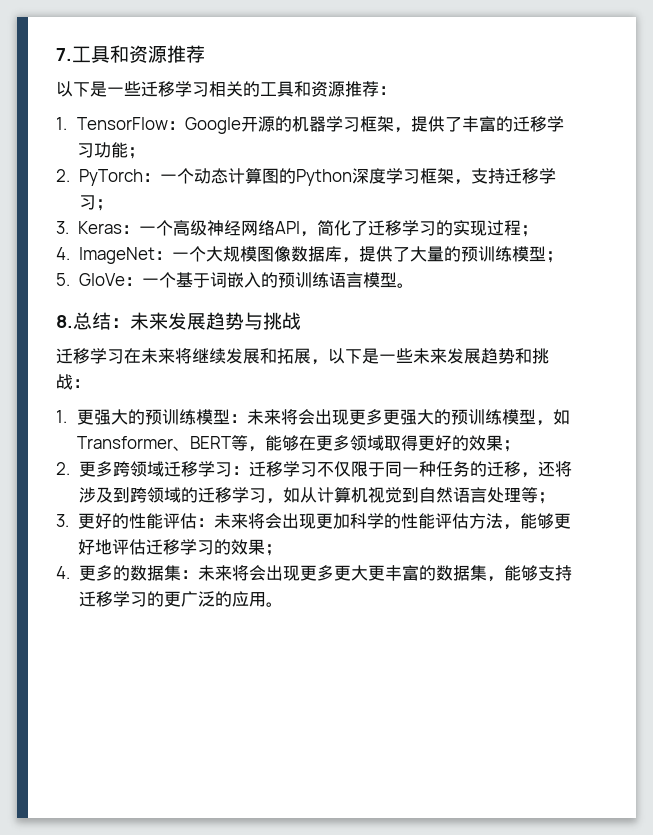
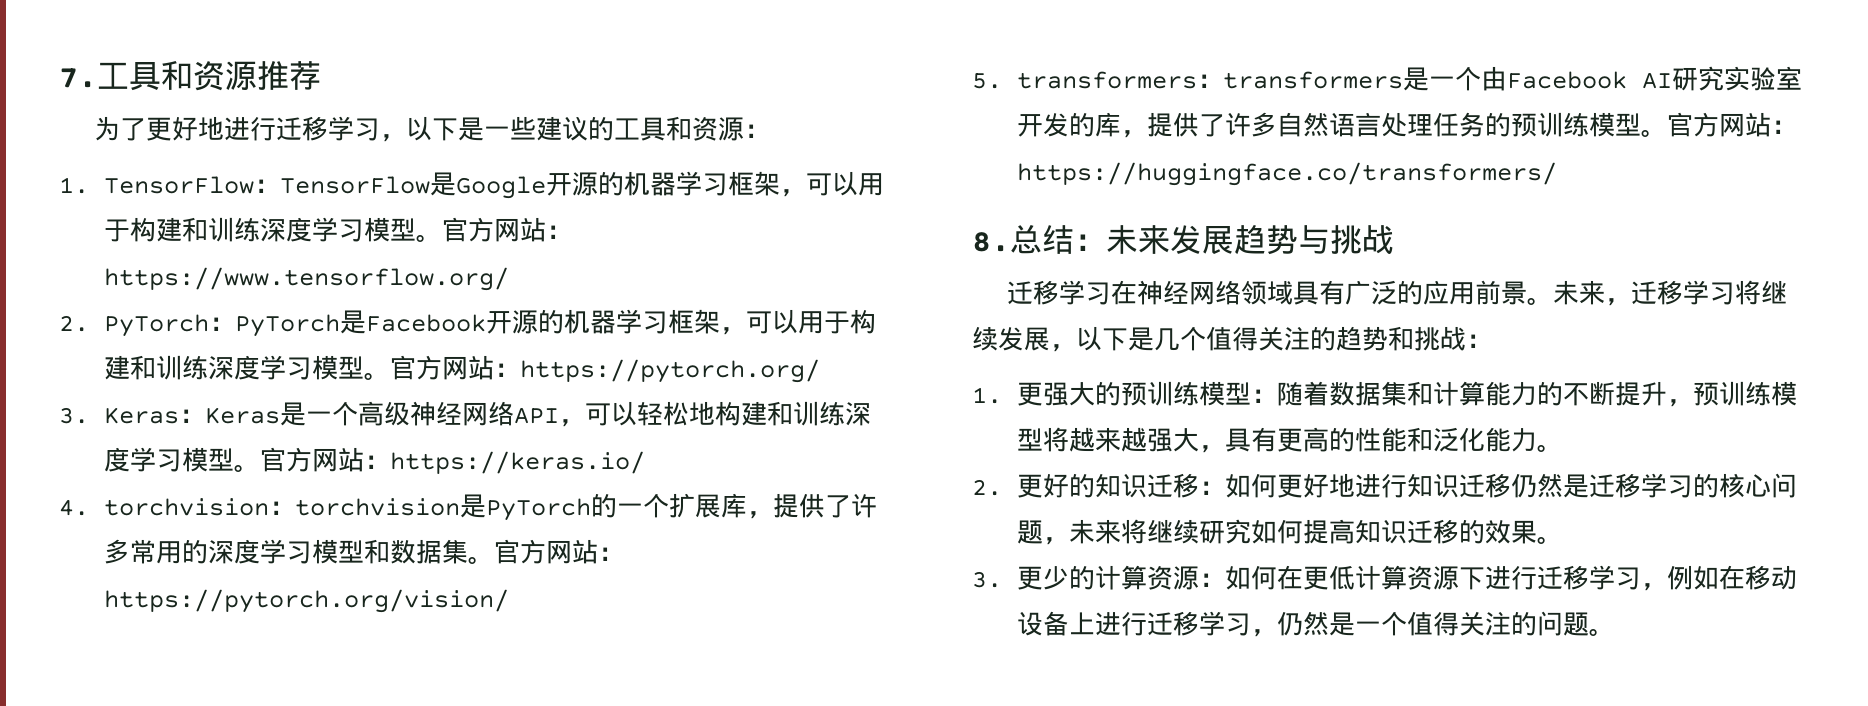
- 以下是一些迁移学习相关的工具和资源推荐：
+ 为了更好地进行迁移学习，以下是一些建议的工具和资源：
- 1. TensorFlow：Google开源的机器学习框架，提供了丰富的迁移学习功能；
- 2. PyTorch：一个动态计算图的Python深度学习框架，支持迁移学习；
+ 1. TensorFlow：TensorFlow是Google开源的机器学习框架，可以用于构建和训练深度学习模型。官方网站：https://www.tensorflow.org/
+ 2. PyTorch：PyTorch是Facebook开源的机器学习框架，可以用于构建和训练深度学习模型。官方网站：https://pytorch.org/
- 3. Keras：一个高级神经网络API，简化了迁移学习的实现过程；
- 4. ImageNet：一个大规模图像数据库，提供了大量的预训练模型；
- 5. GloVe：一个基于词嵌入的预训练语言模型。
+ 3. Keras：Keras是一个高级神经网络API，可以轻松地构建和训练深度学习模型。官方网站：https://keras.io/
+ 4. torchvision：torchvision是PyTorch的一个扩展库，提供了许多常用的深度学习模型和数据集。官方网站：https://pytorch.org/vision/
+ 5. transformers：transformers是一个由Facebook AI研究实验室开发的库，提供了许多自然语言处理任务的预训练模型。官方网站：https://huggingface.co/transformers/
- 迁移学习在未来将继续发展和拓展，以下是一些未来发展趋势和挑战：
+ 迁移学习在神经网络领域具有广泛的应用前景。未来，迁移学习将继续发展，以下是几个值得关注的趋势和挑战：
- 1.更强大的预训练模型：未来将会出现更多更强大的预训练模型，如Transformer、BERT等，能够在更多领域取得更好的效果；
- 2.更多跨领域迁移学习：迁移学习不仅限于同一种任务的迁移，还将涉及到跨领域的迁移学习，如从计算机视觉到自然语言处理等；
- 3.更好的性能评估：未来将会出现更加科学的性能评估方法，能够更好地评估迁移学习的效果；
- 4.更多的数据集：未来将会出现更多更大更丰富的数据集，能够支持迁移学习的更广泛的应用。
+ 1.更强大的预训练模型：随着数据集和计算能力的不断提升，预训练模型将越来越强大，具有更高的性能和泛化能力。
+ 2.更好的知识迁移：如何更好地进行知识迁移仍然是迁移学习的核心问题，未来将继续研究如何提高知识迁移的效果。
+ 3.更少的计算资源：如何在更低计算资源下进行迁移学习，例如在移动设备上进行迁移学习，仍然是一个值得关注的问题。

